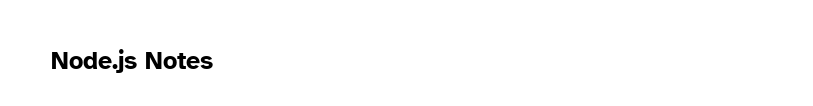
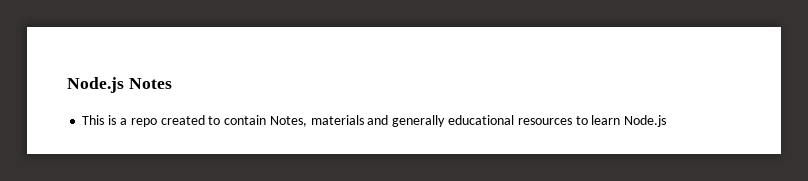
+ This is a repo created to contain Notes, materials and generally educational resources to learn Node.js

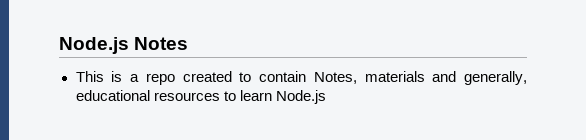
- This is a repo created to contain Notes, materials and generally educational resources to learn Node.js
+ This is a repo created to contain Notes, materials and generally, educational resources to learn Node.js

